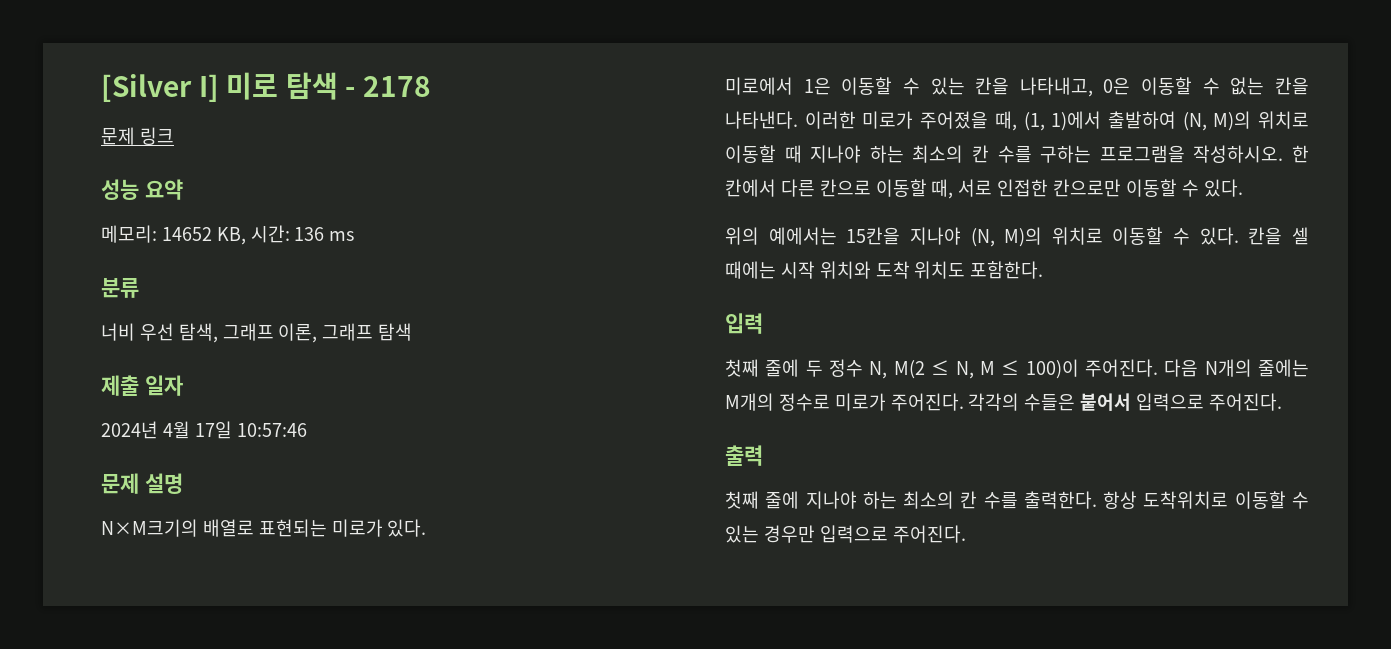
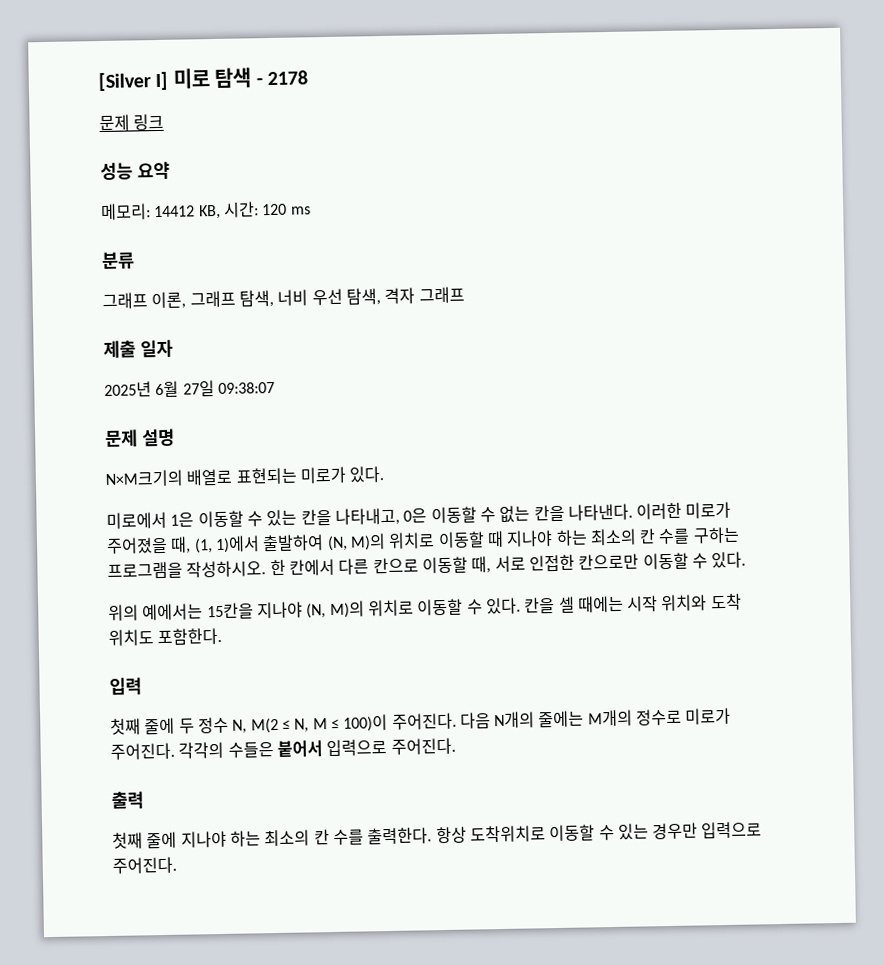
- 메모리: 14652 KB, 시간: 136 ms
+ 메모리: 14412 KB, 시간: 120 ms
- 너비 우선 탐색, 그래프 이론, 그래프 탐색
+ 그래프 이론, 그래프 탐색, 너비 우선 탐색, 격자 그래프
- 2024년 4월 17일 10:57:46
+ 2025년 6월 27일 09:38:07

